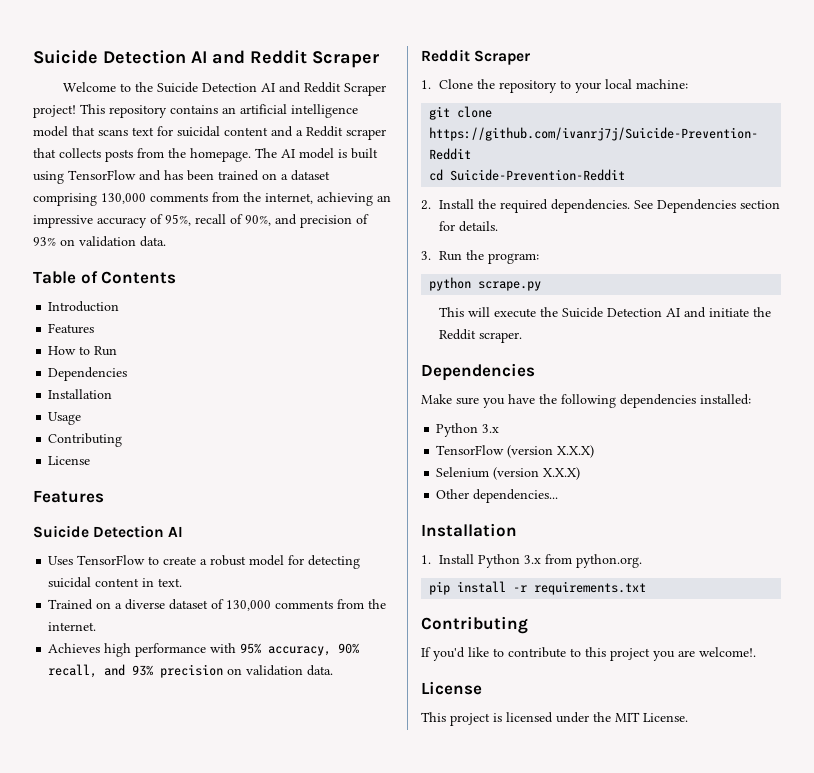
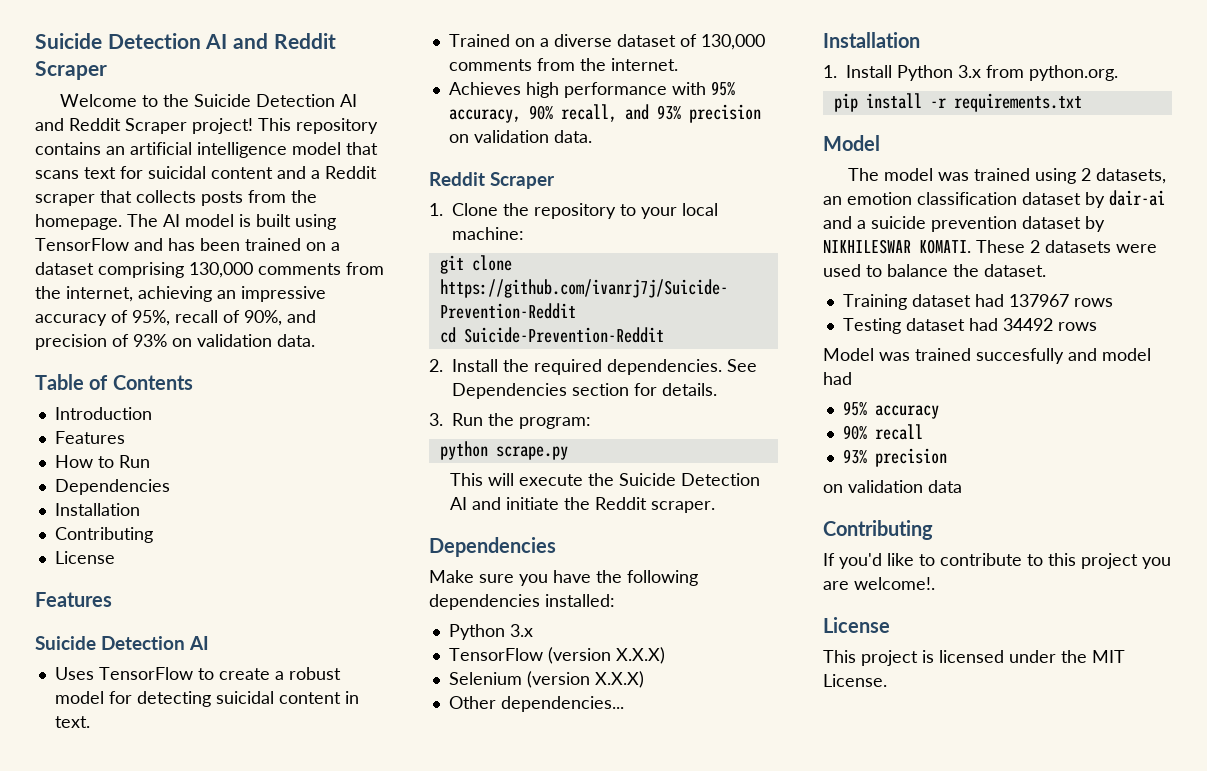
- Usage
  pip install -r requirements.txt
+ Model
+ The model was trained using 2 datasets, an emotion classification dataset by dair-ai and a suicide prevention dataset by NIKHILESWAR KOMATI. These 2 datasets were used to balance the dataset.
+ Training dataset had 137967 rows
+ Testing dataset had 34492 rows
+ Model was trained succesfully and model had
+ 95% accuracy
+ 90% recall
+ 93% precision
+ on validation data

